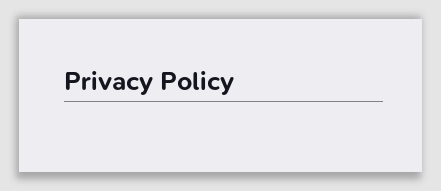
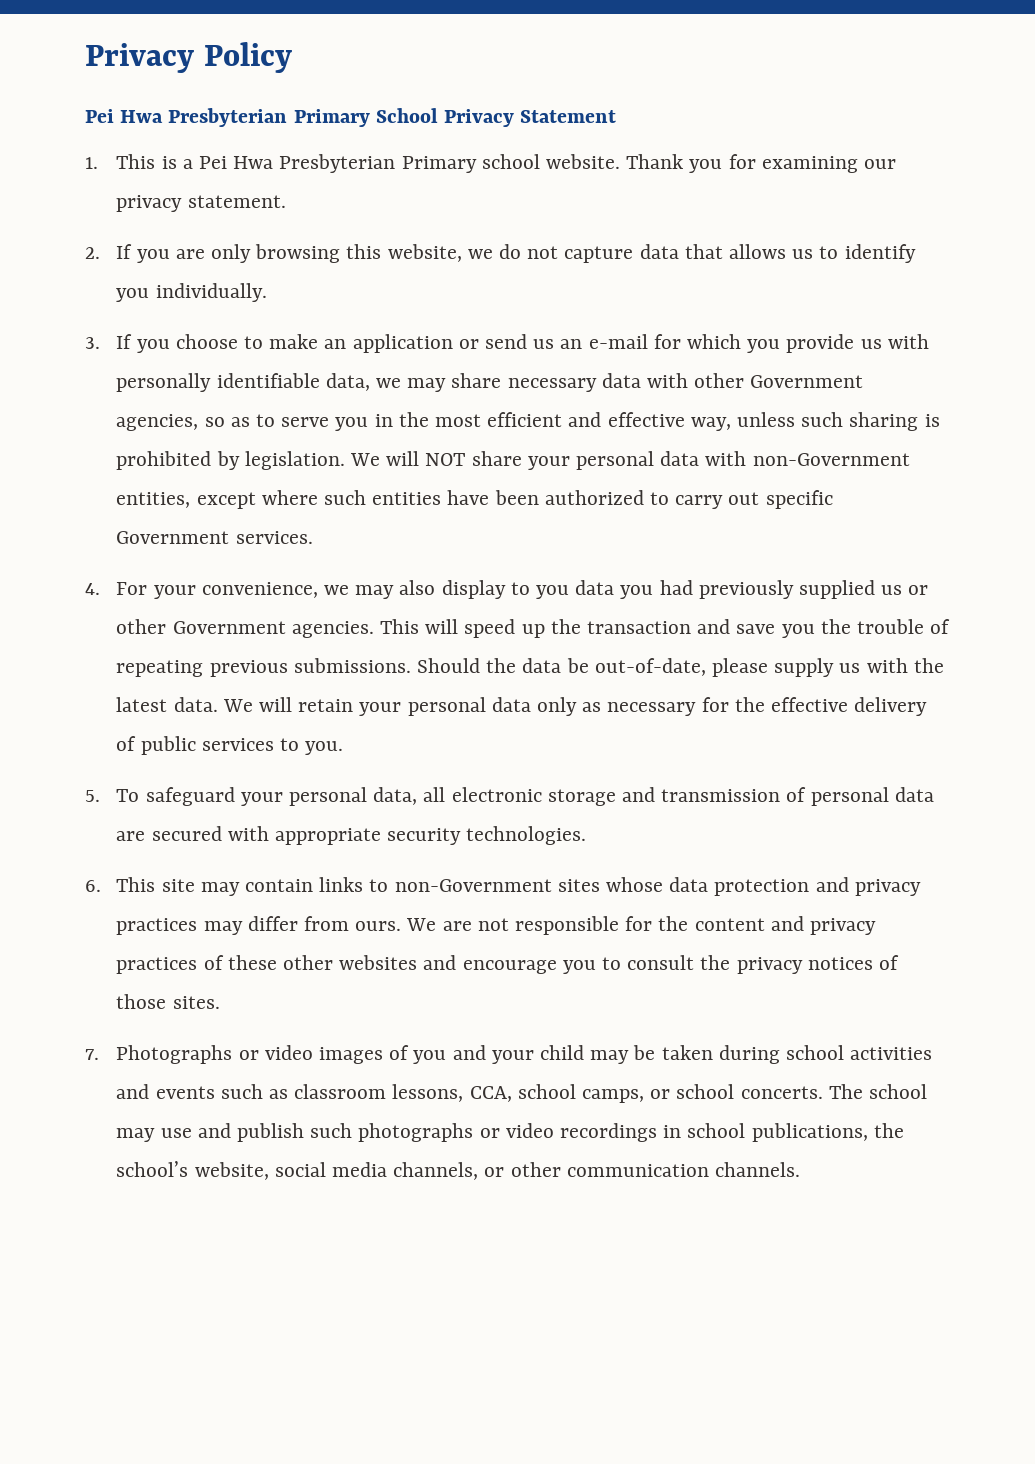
+ Pei Hwa Presbyterian Primary School Privacy Statement
+ 1. This is a Pei Hwa Presbyterian Primary school website. Thank you for examining our privacy statement.
+ 2. If you are only browsing this website, we do not capture data that allows us to identify you individually.
+ 3. If you choose to make an application or send us an e-mail for which you provide us with personally identifiable data, we may share necessary data with other Government agencies, so as to serve you in the most efficient and effective way, unless such sharing is prohibited by legislation. We will NOT share your personal data with non-Government entities, except where such entities have been authorized to carry out specific Government services.
+ 4. For your convenience, we may also display to you data you had previously supplied us or other Government agencies. This will speed up the transaction and save you the trouble of repeating previous submissions. Should the data be out-of-date, please supply us with the latest data. We will retain your personal data only as necessary for the effective delivery of public services to you.
+ 5. To safeguard your personal data, all electronic storage and transmission of personal data are secured with appropriate security technologies.
+ 6. This site may contain links to non-Government sites whose data protection and privacy practices may differ from ours. We are not responsible for the content and privacy practices of these other websites and encourage you to consult the privacy notices of those sites.
+ 7. Photographs or video images of you and your child may be taken during school activities and events such as classroom lessons, CCA, school camps, or school concerts. The school may use and publish such photographs or video recordings in school publications, the school’s website, social media channels, or other communication channels.

